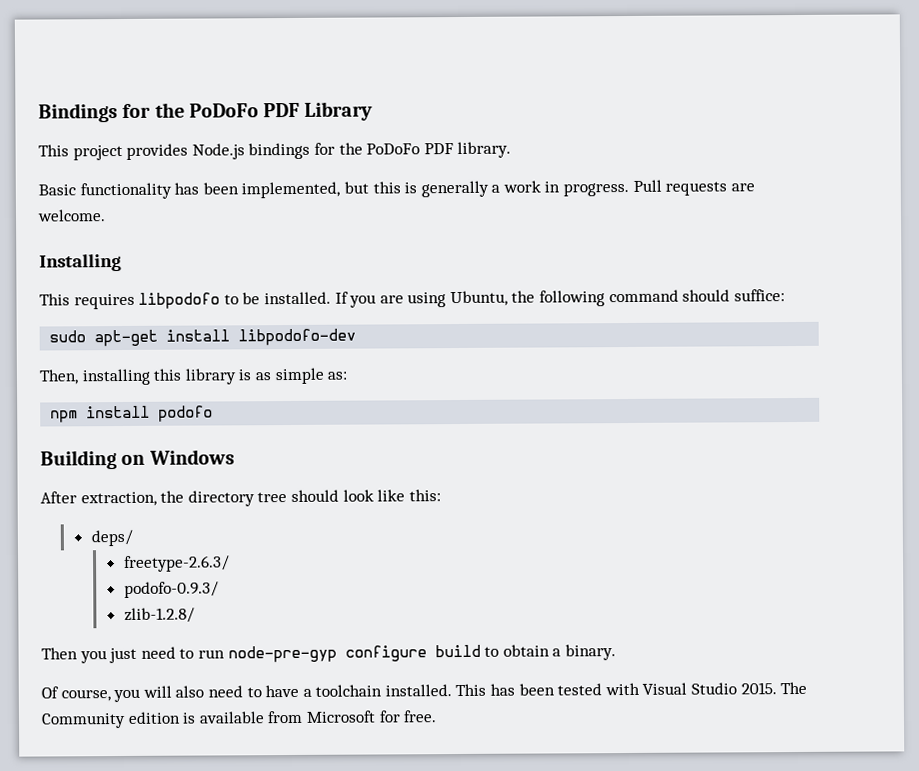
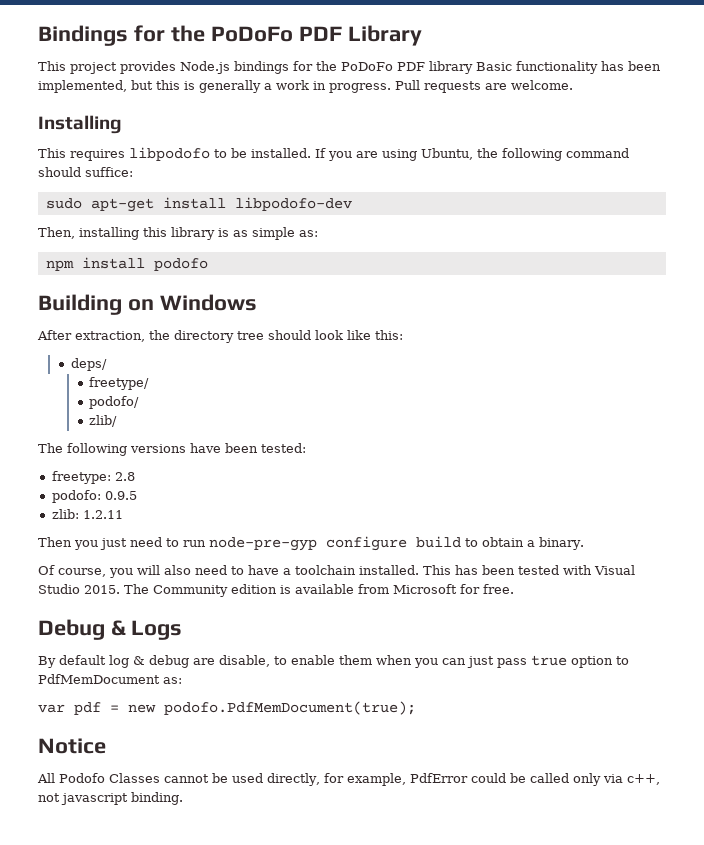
- This project provides Node.js bindings for the PoDoFo PDF library.
- Basic functionality has been implemented, but this is generally a work in progress.
+ This project provides Node.js bindings for the PoDoFo PDF library Basic functionality has been implemented, but this is generally a work in progress.
- freetype-2.6.3/
- podofo-0.9.3/
- zlib-1.2.8/
+ freetype/
+ podofo/
+ zlib/
+ The following versions have been tested:
+ freetype: 2.8
+ podofo: 0.9.5
+ zlib: 1.2.11
+ Debug & Logs
+ By default log & debug are disable, to enable them when you can just pass true option to PdfMemDocument as:
+ var pdf = new podofo.PdfMemDocument(true);
+ Notice
+ All Podofo Classes cannot be used directly, for example, PdfError could be called only via c++, not javascript binding.

